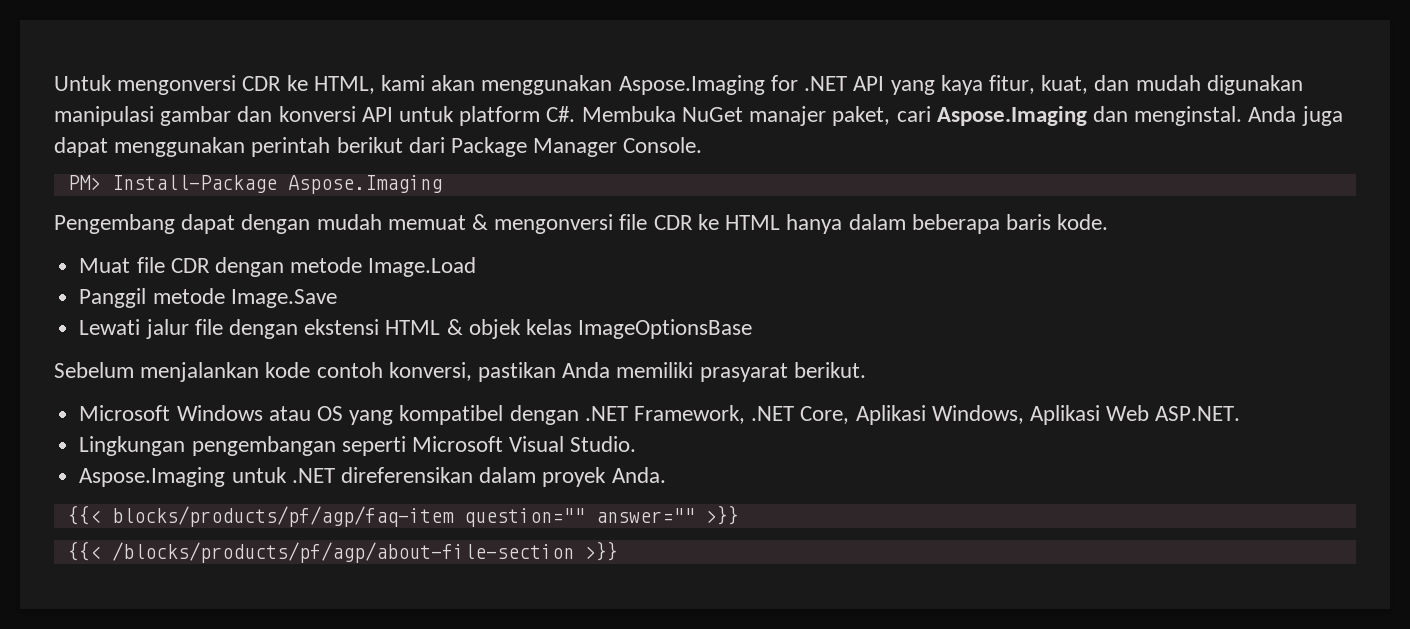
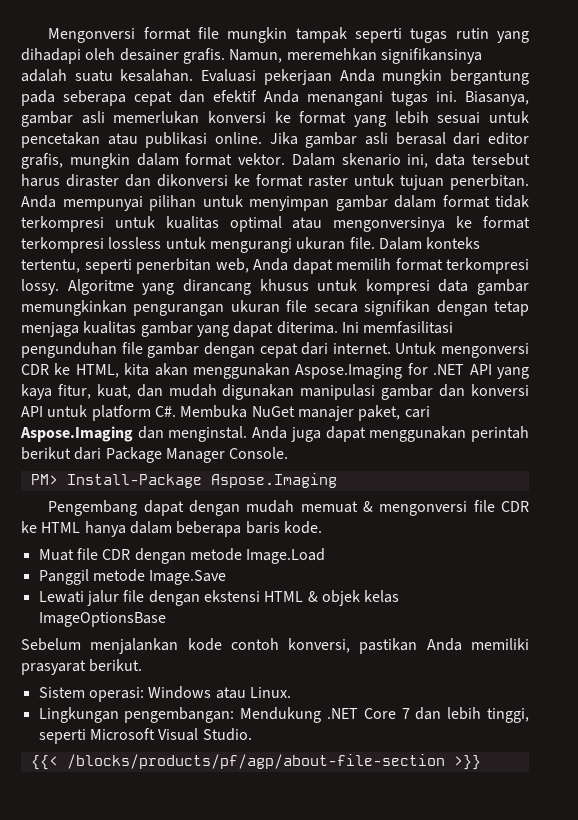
+ Mengonversi format file mungkin tampak seperti tugas rutin yang dihadapi oleh desainer grafis. Namun, meremehkan signifikansinya adalah suatu kesalahan. Evaluasi pekerjaan Anda mungkin bergantung pada seberapa cepat dan efektif Anda menangani tugas ini. Biasanya, gambar asli memerlukan konversi ke format yang lebih sesuai untuk pencetakan atau publikasi online. Jika gambar asli berasal dari editor grafis, mungkin dalam format vektor. Dalam skenario ini, data tersebut harus diraster dan dikonversi ke format raster untuk tujuan penerbitan. Anda mempunyai pilihan untuk menyimpan gambar dalam format tidak terkompresi untuk kualitas optimal atau mengonversinya ke format terkompresi lossless untuk mengurangi ukuran file. Dalam konteks tertentu, seperti penerbitan web, Anda dapat memilih format terkompresi lossy. Algoritme yang dirancang khusus untuk kompresi data gambar memungkinkan pengurangan ukuran file secara signifikan dengan tetap menjaga kualitas gambar yang dapat diterima. Ini memfasilitasi pengunduhan file gambar dengan cepat dari internet.
- Untuk mengonversi CDR ke HTML, kami akan menggunakan Aspose.Imaging for .NET API yang kaya fitur, kuat, dan mudah digunakan manipulasi gambar dan konversi API untuk platform C#. Membuka NuGet manajer paket, cari Aspose.Imaging dan menginstal.
+ Untuk mengonversi CDR ke HTML, kita akan menggunakan Aspose.Imaging for .NET API yang kaya fitur, kuat, dan mudah digunakan manipulasi gambar dan konversi API untuk platform C#. Membuka NuGet manajer paket, cari Aspose.Imaging dan menginstal.
- Microsoft Windows atau OS yang kompatibel dengan .NET Framework, .NET Core, Aplikasi Windows, Aplikasi Web ASP.NET.
- Lingkungan pengembangan seperti Microsoft Visual Studio.
- Aspose.Imaging untuk .NET direferensikan dalam proyek Anda.
- {{< blocks/products/pf/agp/faq-item question="" answer="" >}}
+ Sistem operasi: Windows atau Linux.
+ Lingkungan pengembangan: Mendukung .NET Core 7 dan lebih tinggi, seperti Microsoft Visual Studio.

